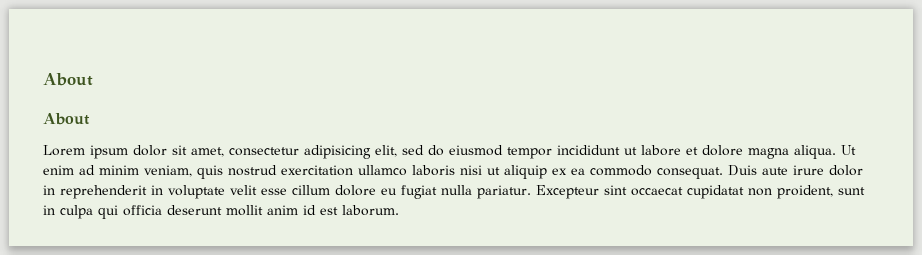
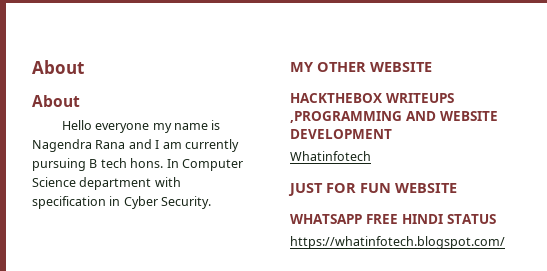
- Lorem ipsum dolor sit amet, consectetur adipisicing elit, sed do eiusmod tempor incididunt ut labore et dolore magna aliqua. Ut enim ad minim veniam, quis nostrud exercitation ullamco laboris nisi ut aliquip ex ea commodo consequat. Duis aute irure dolor in reprehenderit in voluptate velit esse cillum dolore eu fugiat nulla pariatur. Excepteur sint occaecat cupidatat non proident, sunt in culpa qui officia deserunt mollit anim id est laborum.
+ Hello everyone my name is Nagendra Rana and I am currently pursuing B tech hons. In Computer Science department with specification in Cyber Security.
+ MY OTHER WEBSITE
+ HACKTHEBOX WRITEUPS ,PROGRAMMING AND WEBSITE DEVELOPMENT
+ Whatinfotech
+ JUST FOR FUN WEBSITE
+ WHATSAPP FREE HINDI STATUS
+ https://whatinfotech.blogspot.com/

